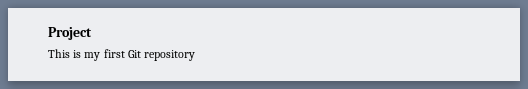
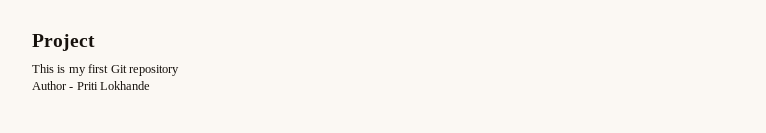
+ Author - Priti Lokhande

